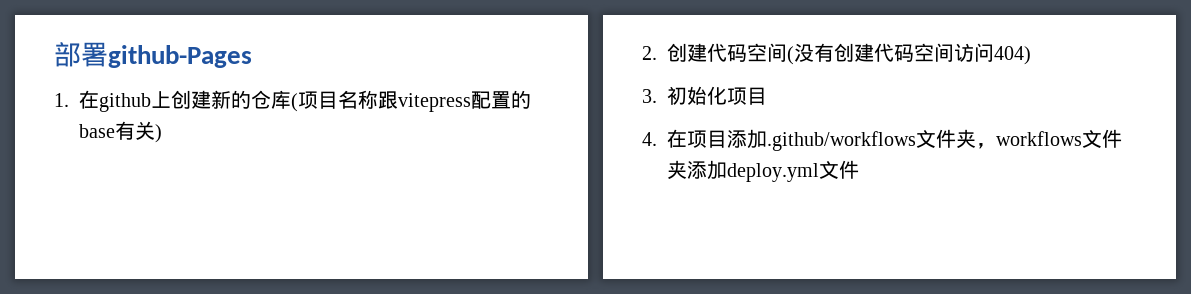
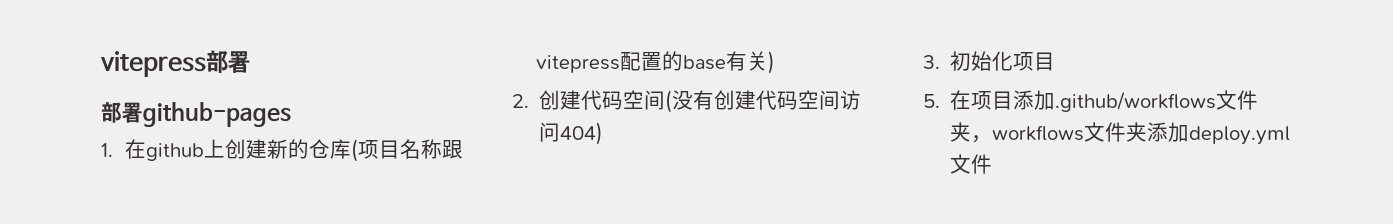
- 部署github-Pages
+ vitepress部署
+ 部署github-pages
- 4.在项目添加.github/workflows文件夹，workflows文件夹添加deploy.yml文件
+ 5.在项目添加.github/workflows文件夹，workflows文件夹添加deploy.yml文件

